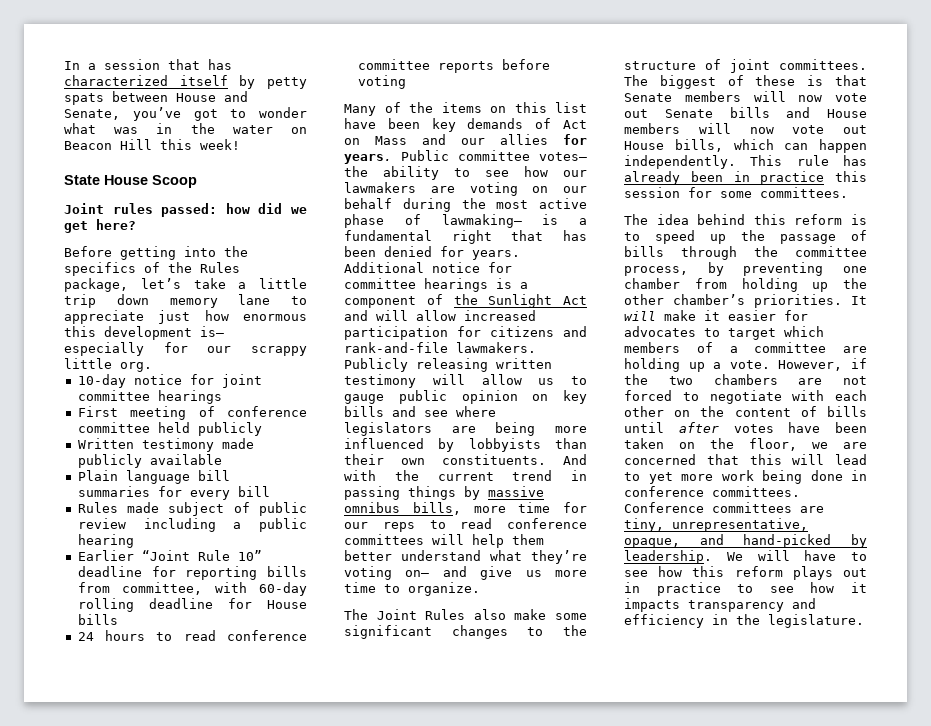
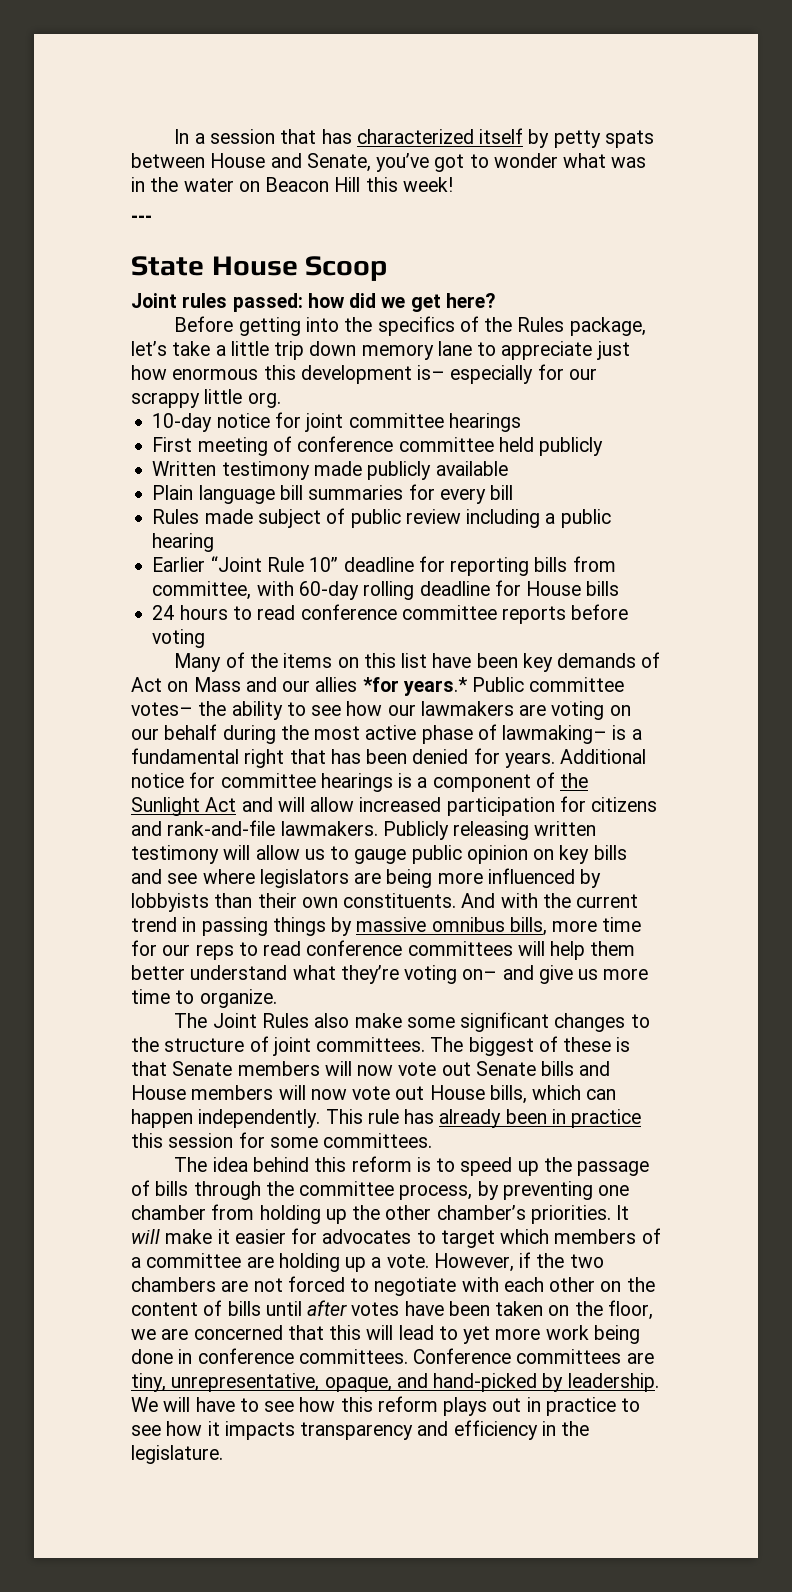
+ ---
- Many of the items on this list have been key demands of Act on Mass and our allies for years. Public committee votes– the ability to see how our lawmakers are voting on our behalf during the most active phase of lawmaking– is a fundamental right that has been denied for years.
+ Many of the items on this list have been key demands of Act on Mass and our allies *for years.* Public committee votes– the ability to see how our lawmakers are voting on our behalf during the most active phase of lawmaking– is a fundamental right that has been denied for years.

